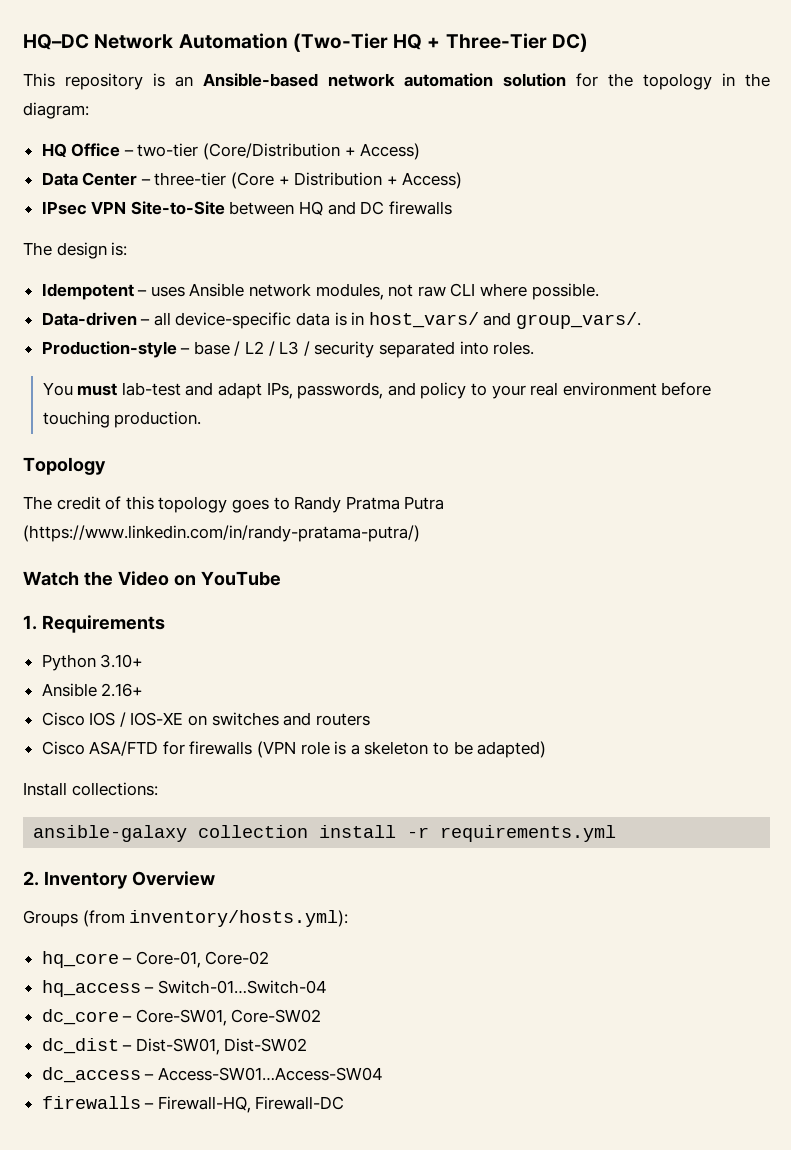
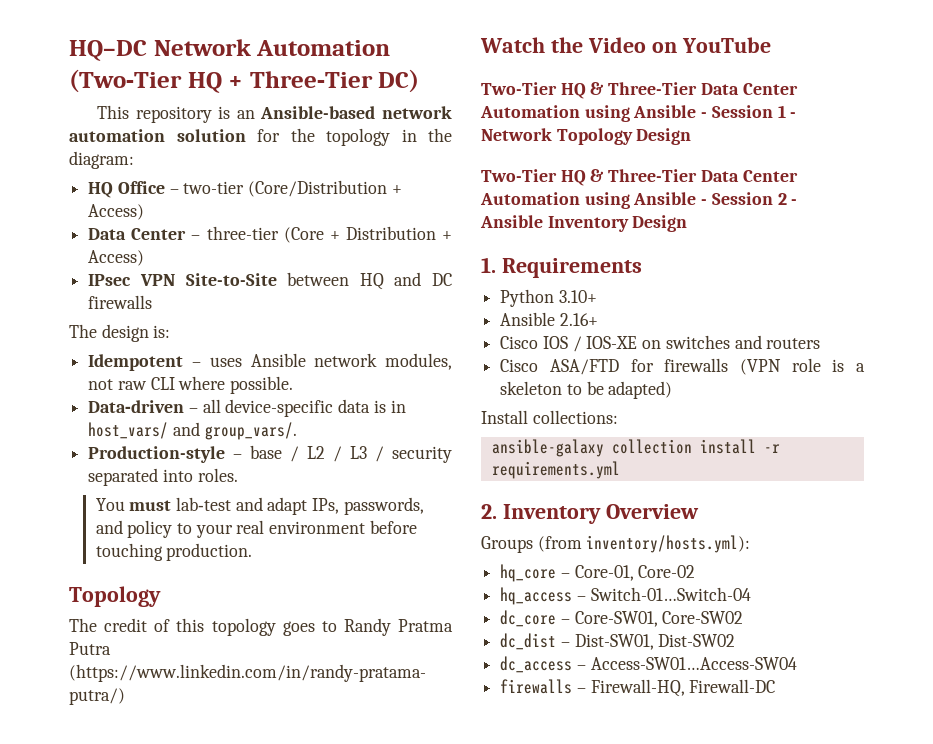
+ Two-Tier HQ & Three-Tier Data Center Automation using Ansible - Session 1 - Network Topology Design
+ Two-Tier HQ & Three-Tier Data Center Automation using Ansible - Session 2 - Ansible Inventory Design

